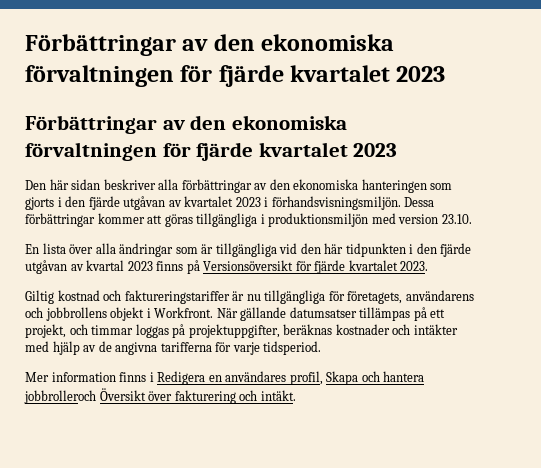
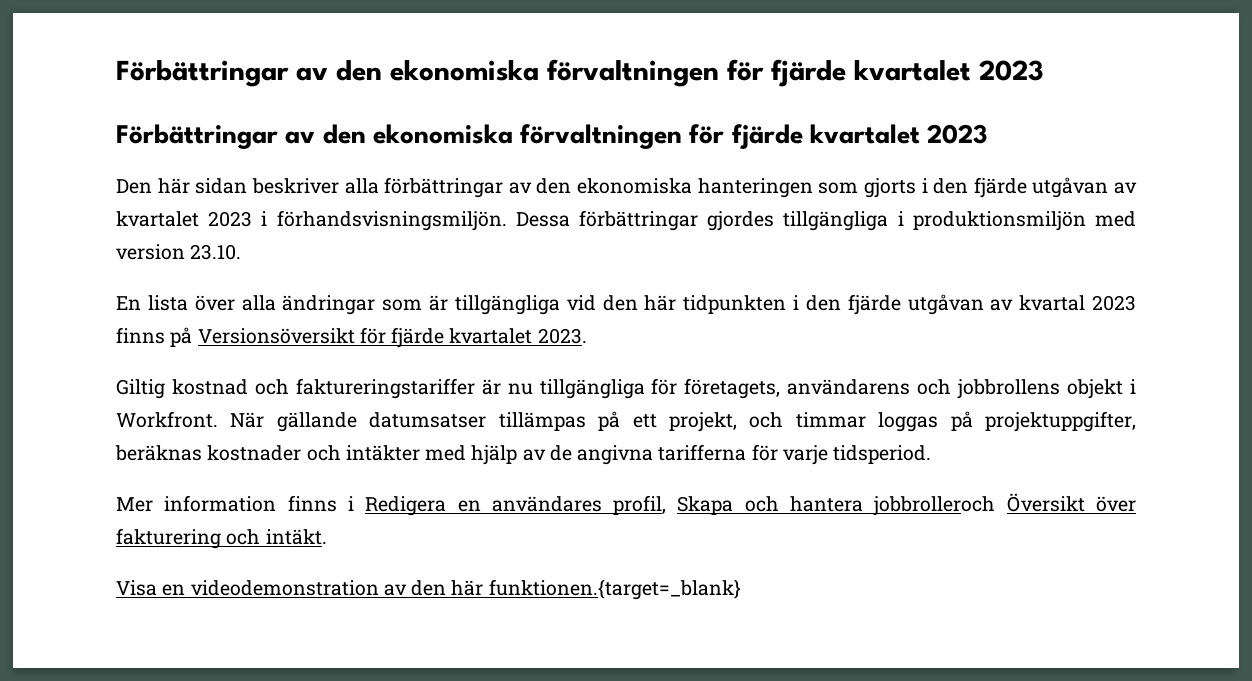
- Dessa förbättringar kommer att göras tillgängliga i produktionsmiljön med version 23.10.
+ Dessa förbättringar gjordes tillgängliga i produktionsmiljön med version 23.10.
+ Visa en videodemonstration av den här funktionen.{target=_blank}

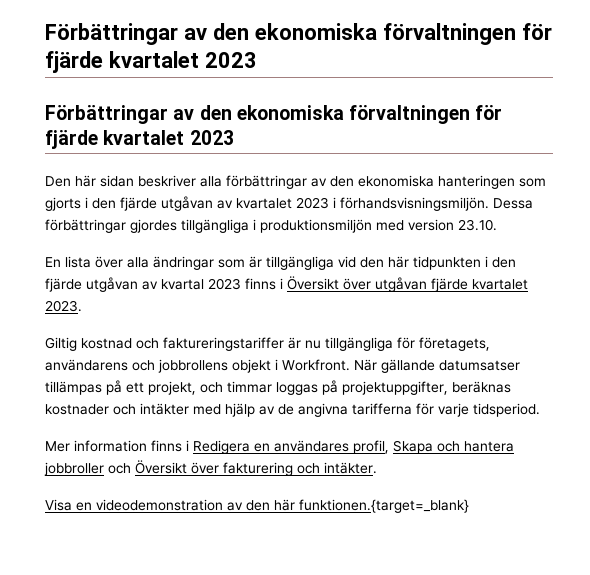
- En lista över alla ändringar som är tillgängliga vid den här tidpunkten i den fjärde utgåvan av kvartal 2023 finns på Versionsöversikt för fjärde kvartalet 2023.
+ En lista över alla ändringar som är tillgängliga vid den här tidpunkten i den fjärde utgåvan av kvartal 2023 finns i Översikt över utgåvan fjärde kvartalet 2023.
- Mer information finns i Redigera en användares profil, Skapa och hantera jobbrolleroch Översikt över fakturering och intäkt.
+ Mer information finns i Redigera en användares profil, Skapa och hantera jobbroller och Översikt över fakturering och intäkter.

